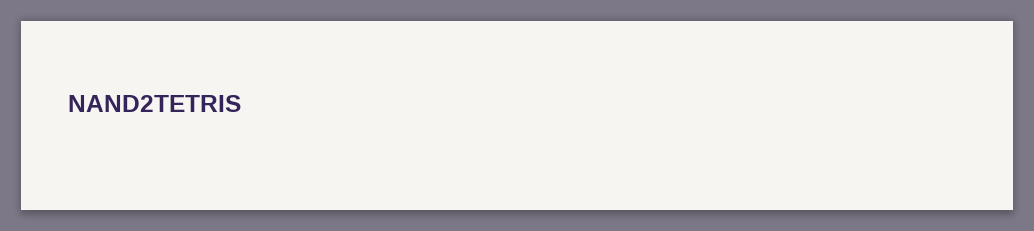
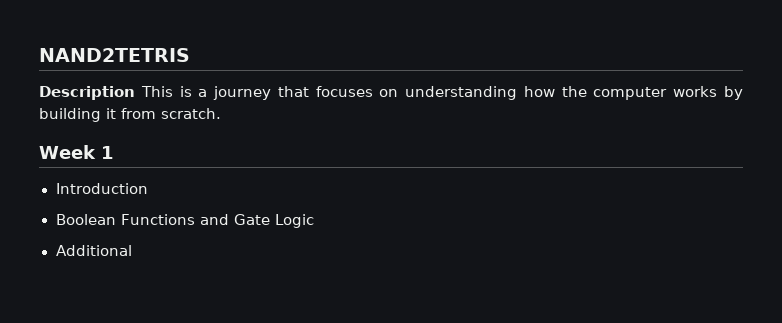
+ Description This is a journey that focuses on understanding how the computer works by building it from scratch.
+ Week 1
+ Introduction
+ Boolean Functions and Gate Logic
+ Additional

